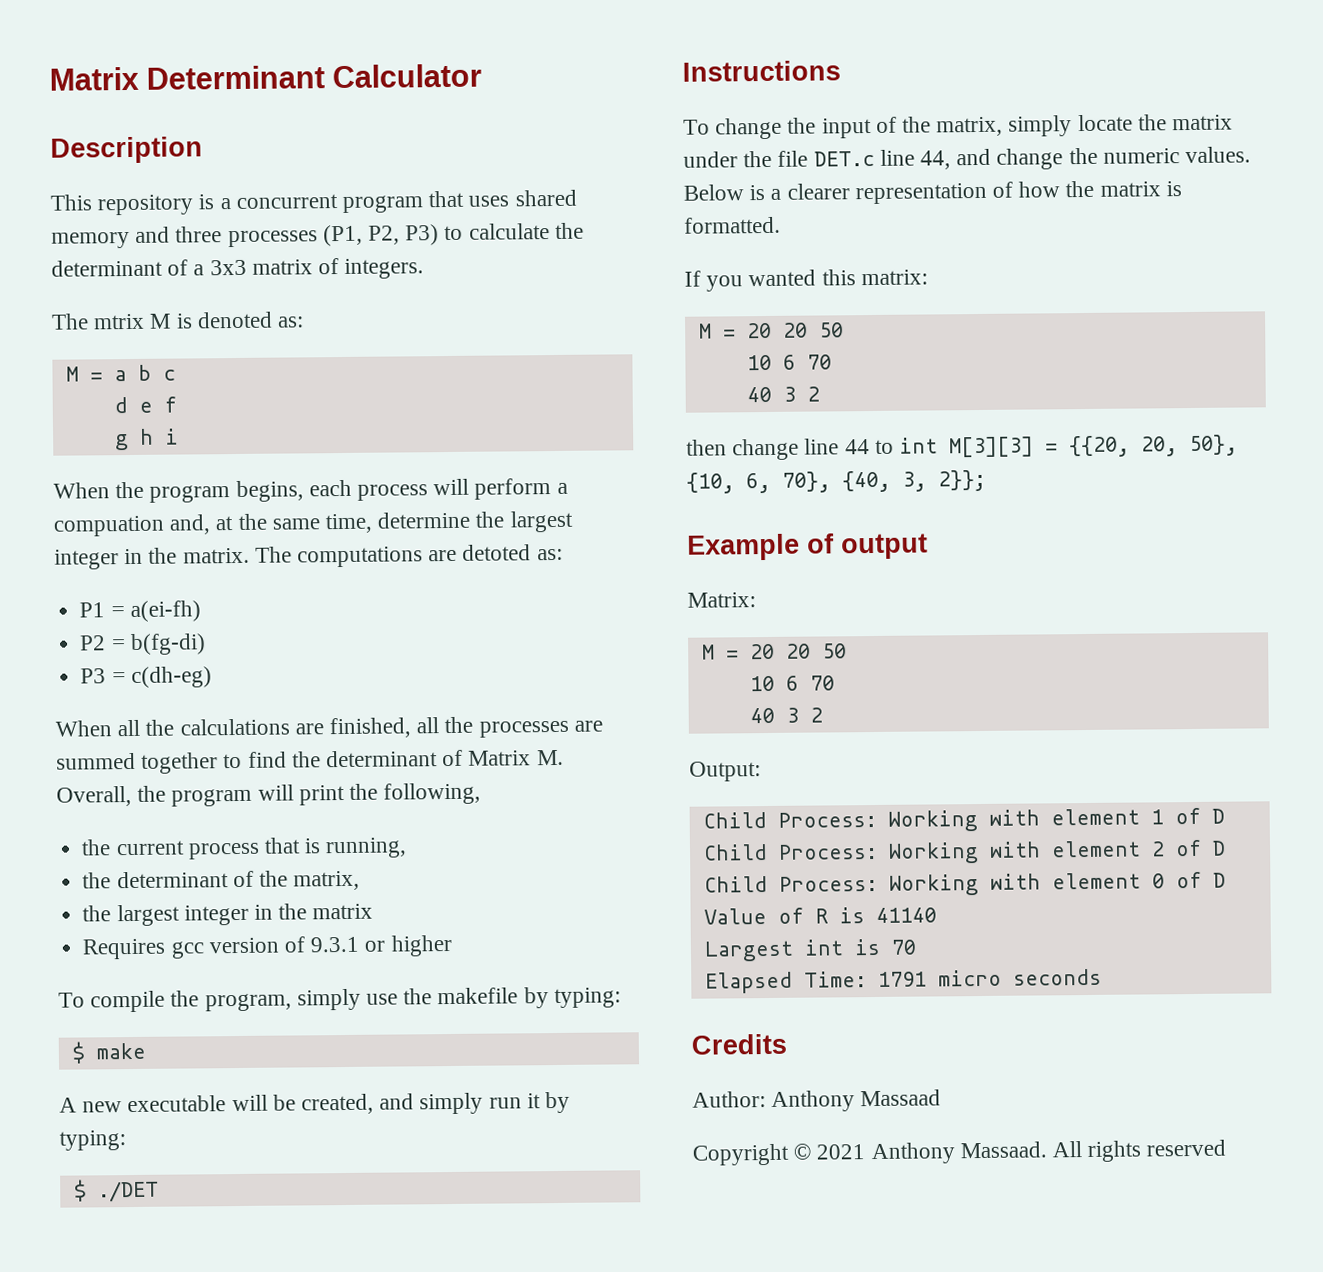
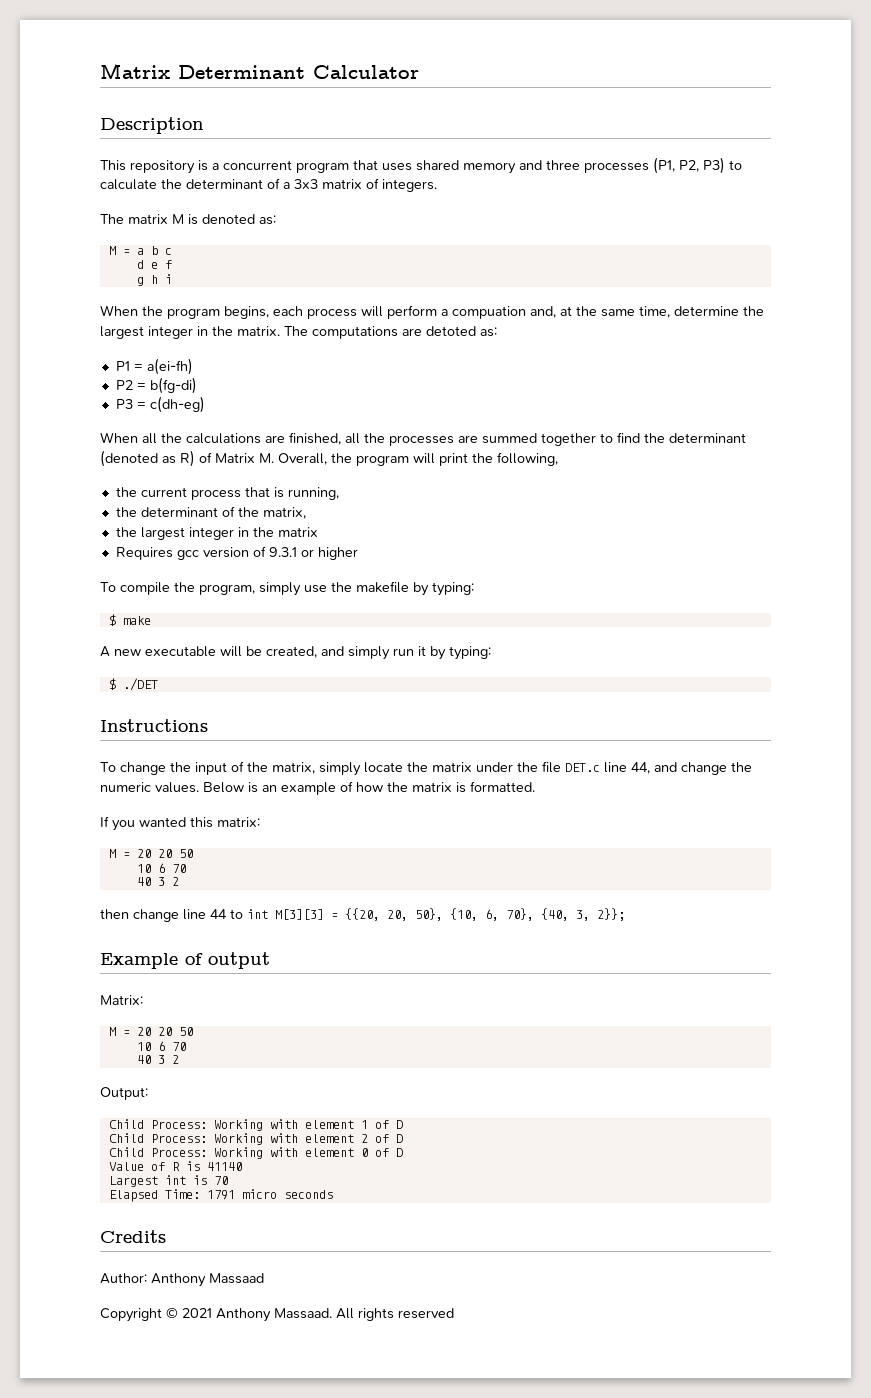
- The mtrix M is denoted as:
+ The matrix M is denoted as:
- When all the calculations are finished, all the processes are summed together to find the determinant of Matrix M. Overall, the program will print the following,
+ When all the calculations are finished, all the processes are summed together to find the determinant (denoted as R) of Matrix M. Overall, the program will print the following,
- Below is a clearer representation of how the matrix is formatted.
+ Below is an example of how the matrix is formatted.

